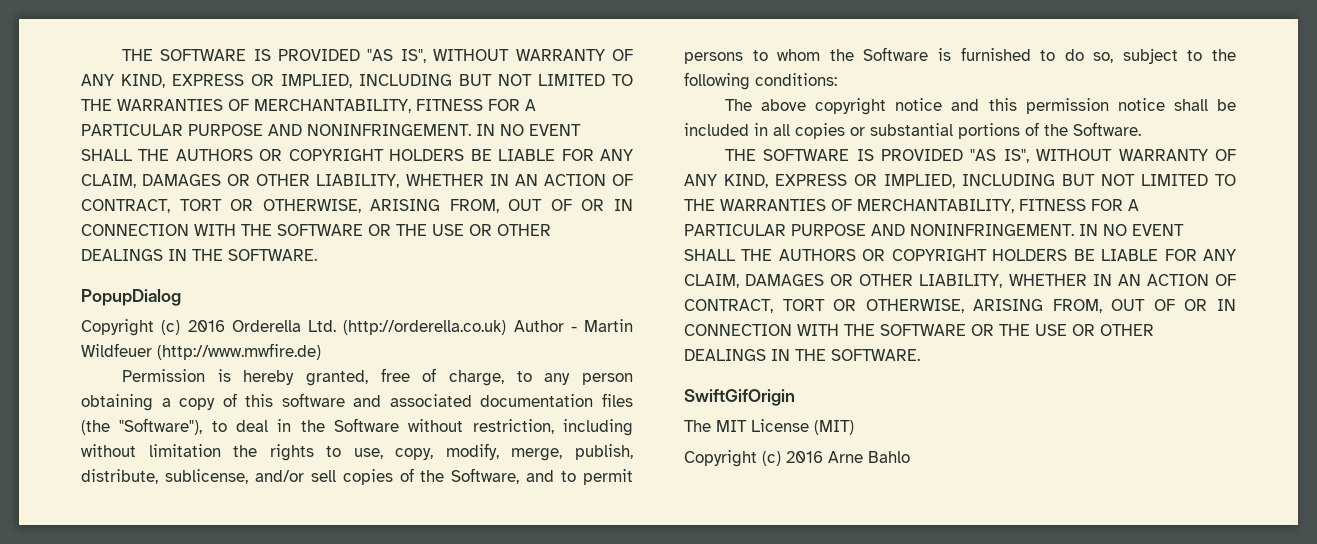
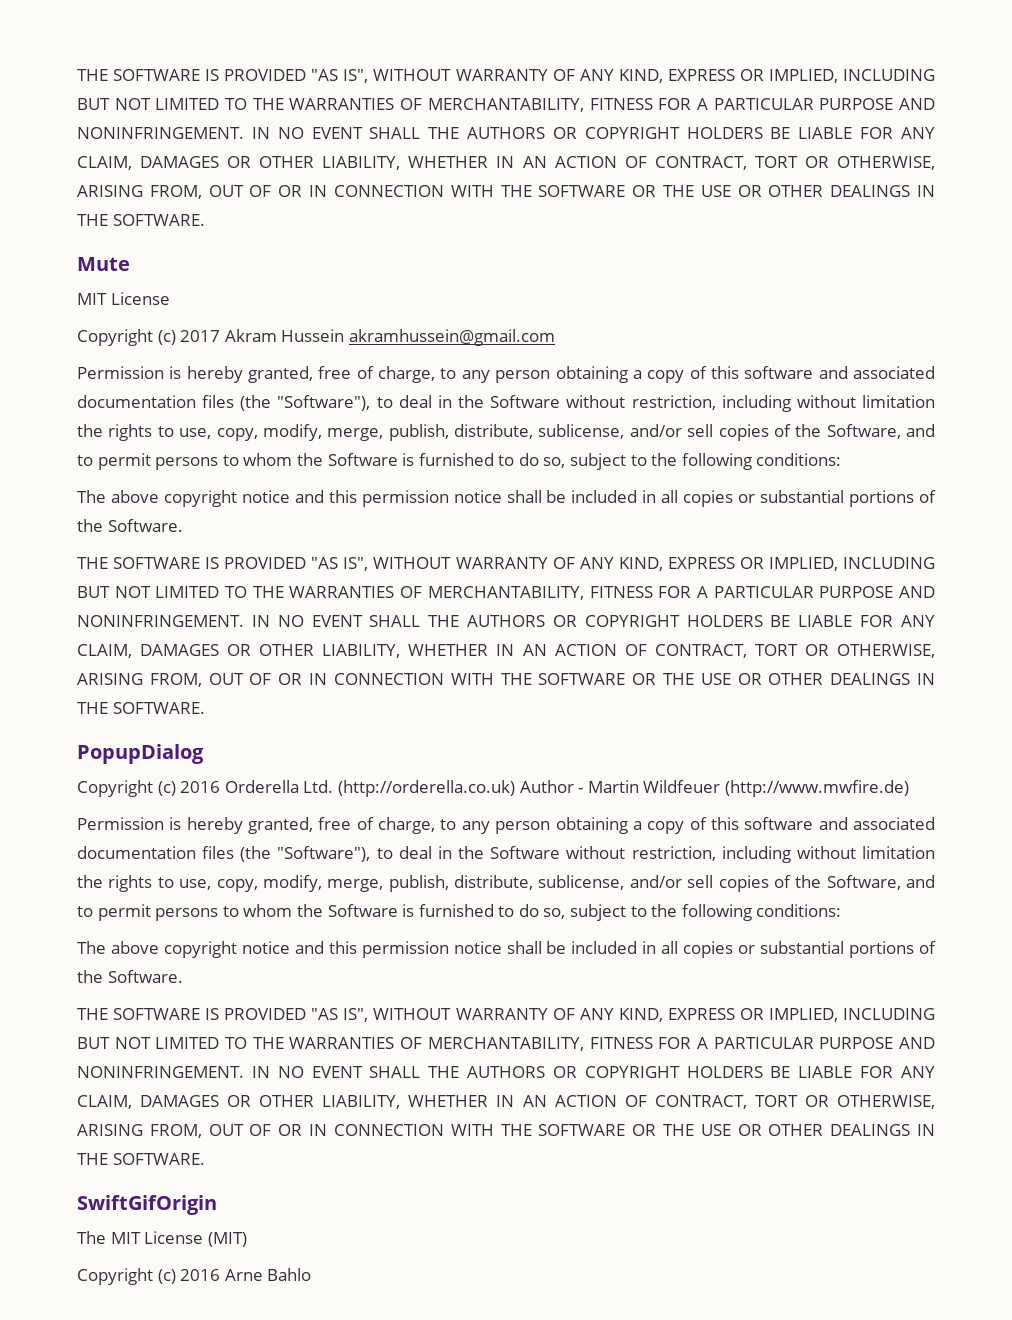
+ Mute
+ MIT License
+ Copyright (c) 2017 Akram Hussein akramhussein@gmail.com
+ Permission is hereby granted, free of charge, to any person obtaining a copy of this software and associated documentation files (the "Software"), to deal in the Software without restriction, including without limitation the rights to use, copy, modify, merge, publish, distribute, sublicense, and/or sell copies of the Software, and to permit persons to whom the Software is furnished to do so, subject to the following conditions:
+ The above copyright notice and this permission notice shall be included in all copies or substantial portions of the Software.
+ THE SOFTWARE IS PROVIDED "AS IS", WITHOUT WARRANTY OF ANY KIND, EXPRESS OR IMPLIED, INCLUDING BUT NOT LIMITED TO THE WARRANTIES OF MERCHANTABILITY, FITNESS FOR A PARTICULAR PURPOSE AND NONINFRINGEMENT. IN NO EVENT SHALL THE AUTHORS OR COPYRIGHT HOLDERS BE LIABLE FOR ANY CLAIM, DAMAGES OR OTHER LIABILITY, WHETHER IN AN ACTION OF CONTRACT, TORT OR OTHERWISE, ARISING FROM, OUT OF OR IN CONNECTION WITH THE SOFTWARE OR THE USE OR OTHER DEALINGS IN THE SOFTWARE.

